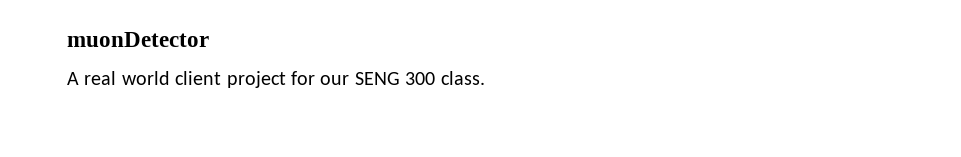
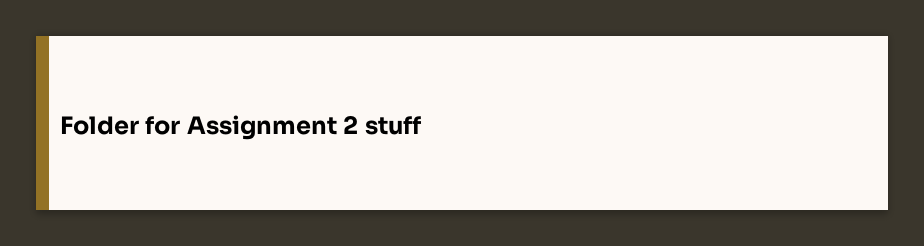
- muonDetector
- A real world client project for our SENG 300 class.
+ Folder for Assignment 2 stuff

